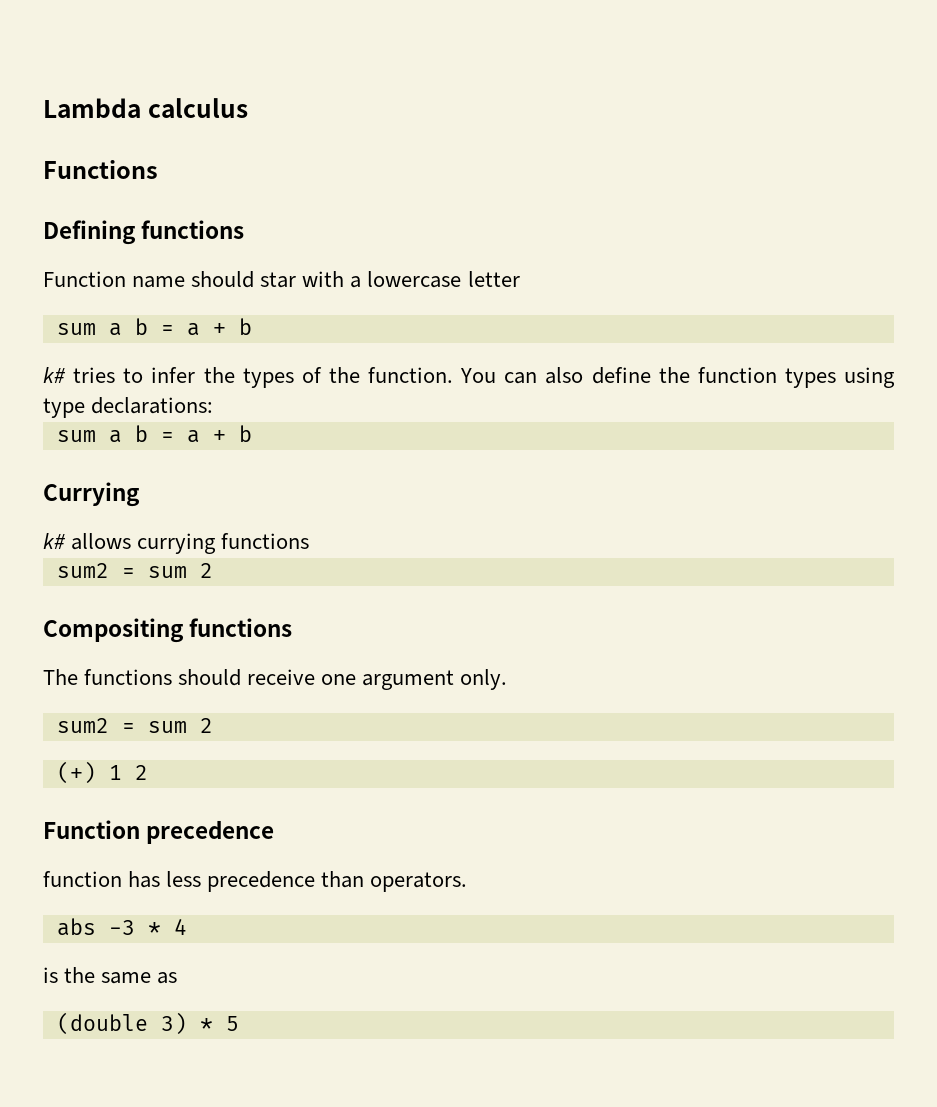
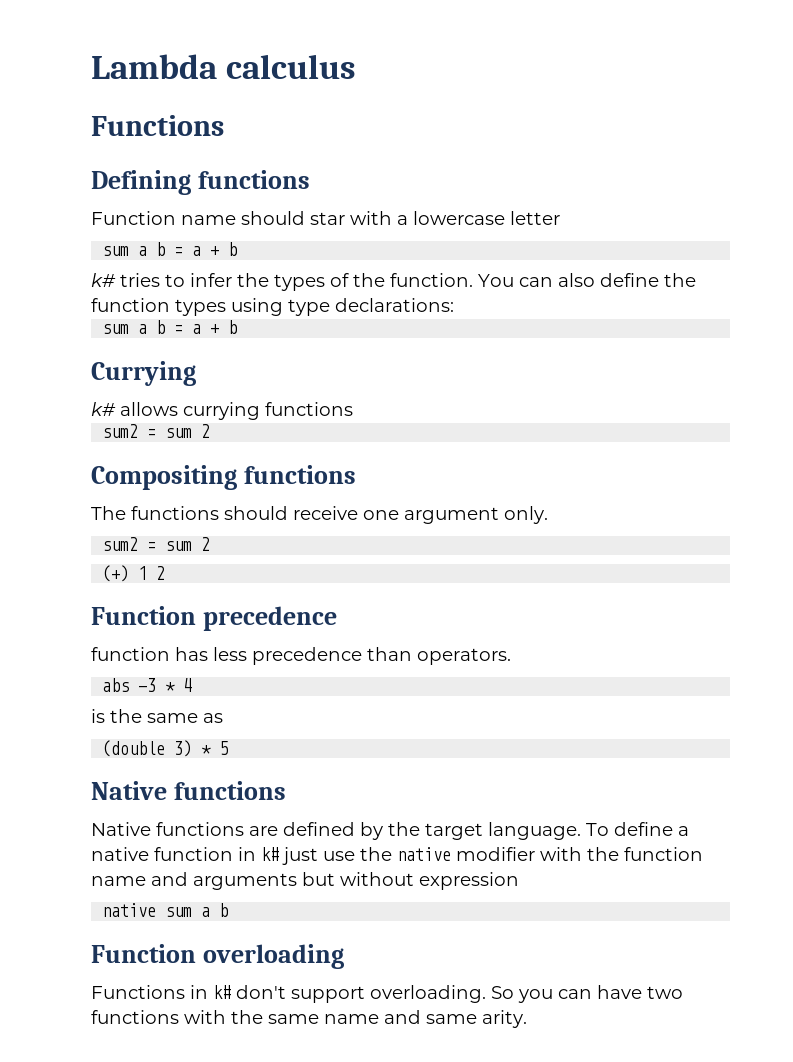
  (double 3) * 5
+ Native functions
+ Native functions are defined by the target language. To define a native function in k# just use the native modifier with the function name and arguments but without expression
+ native sum a b
+ Function overloading
+ Functions in k# don't support overloading. So you can have two functions with the same name and same arity.

